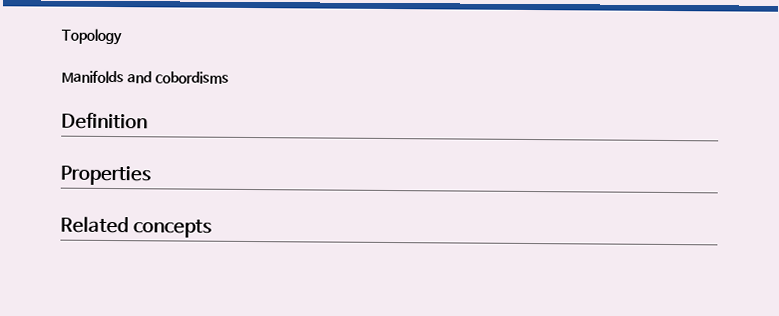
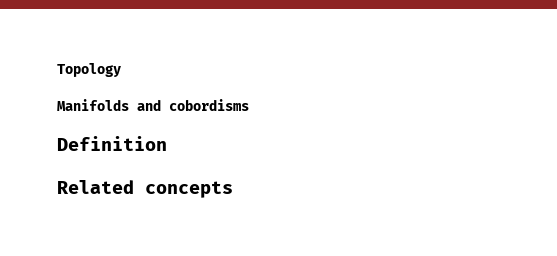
- Properties

